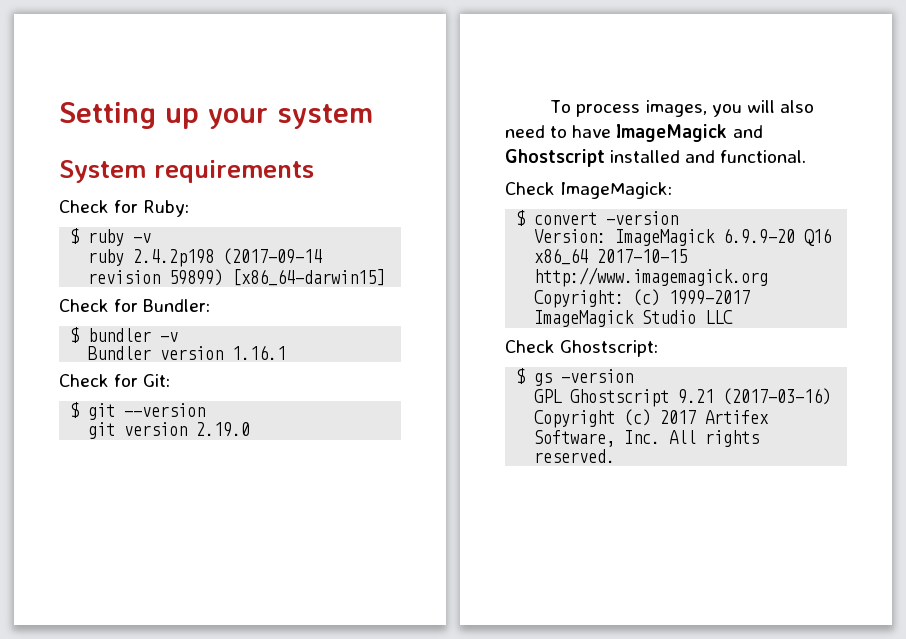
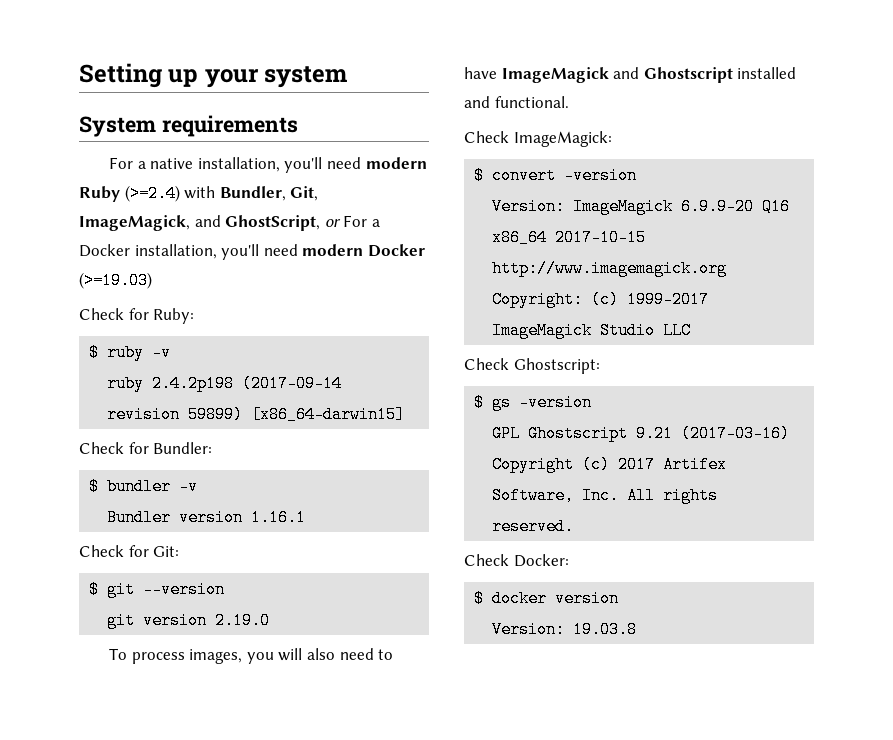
+ For a native installation, you'll need modern Ruby (>=2.4) with Bundler, Git, ImageMagick, and GhostScript, or For a Docker installation, you'll need modern Docker (>=19.03)
+ Check Docker:
+ $ docker version
+ Version: 19.03.8

